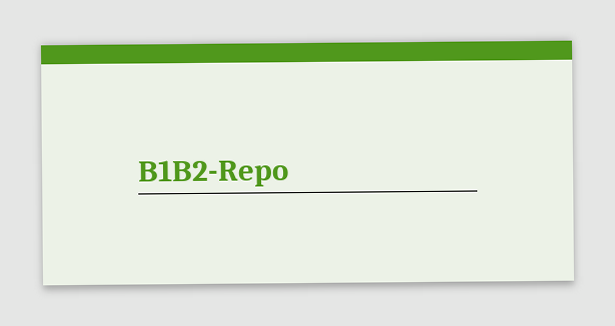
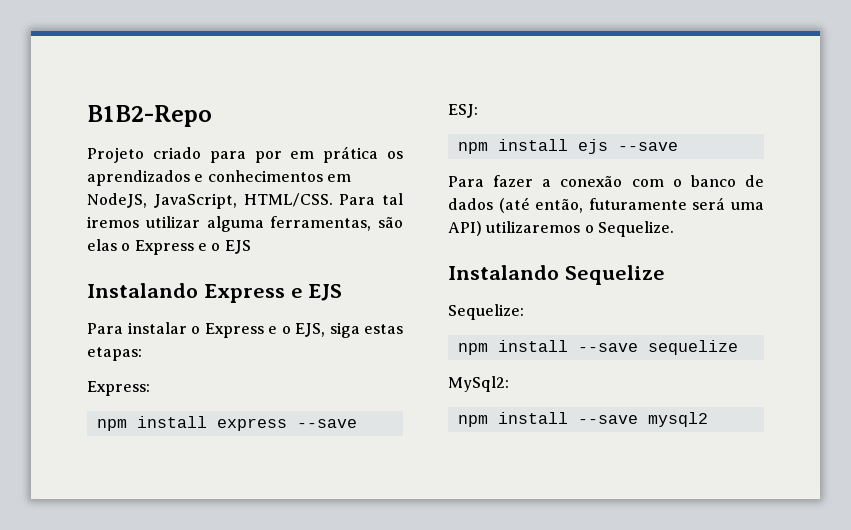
+ Projeto criado para por em prática os aprendizados e conhecimentos em NodeJS, JavaScript, HTML/CSS. Para tal iremos utilizar alguma ferramentas, são elas o Express e o EJS
+ Instalando Express e EJS
+ Para instalar o Express e o EJS, siga estas etapas:
+ Express:
+ npm install express --save
+ ESJ:
+ npm install ejs --save
+ Para fazer a conexão com o banco de dados (até então, futuramente será uma API) utilizaremos o Sequelize.
+ Instalando Sequelize
+ Sequelize:
+ npm install --save sequelize
+ MySql2:
+ npm install --save mysql2

